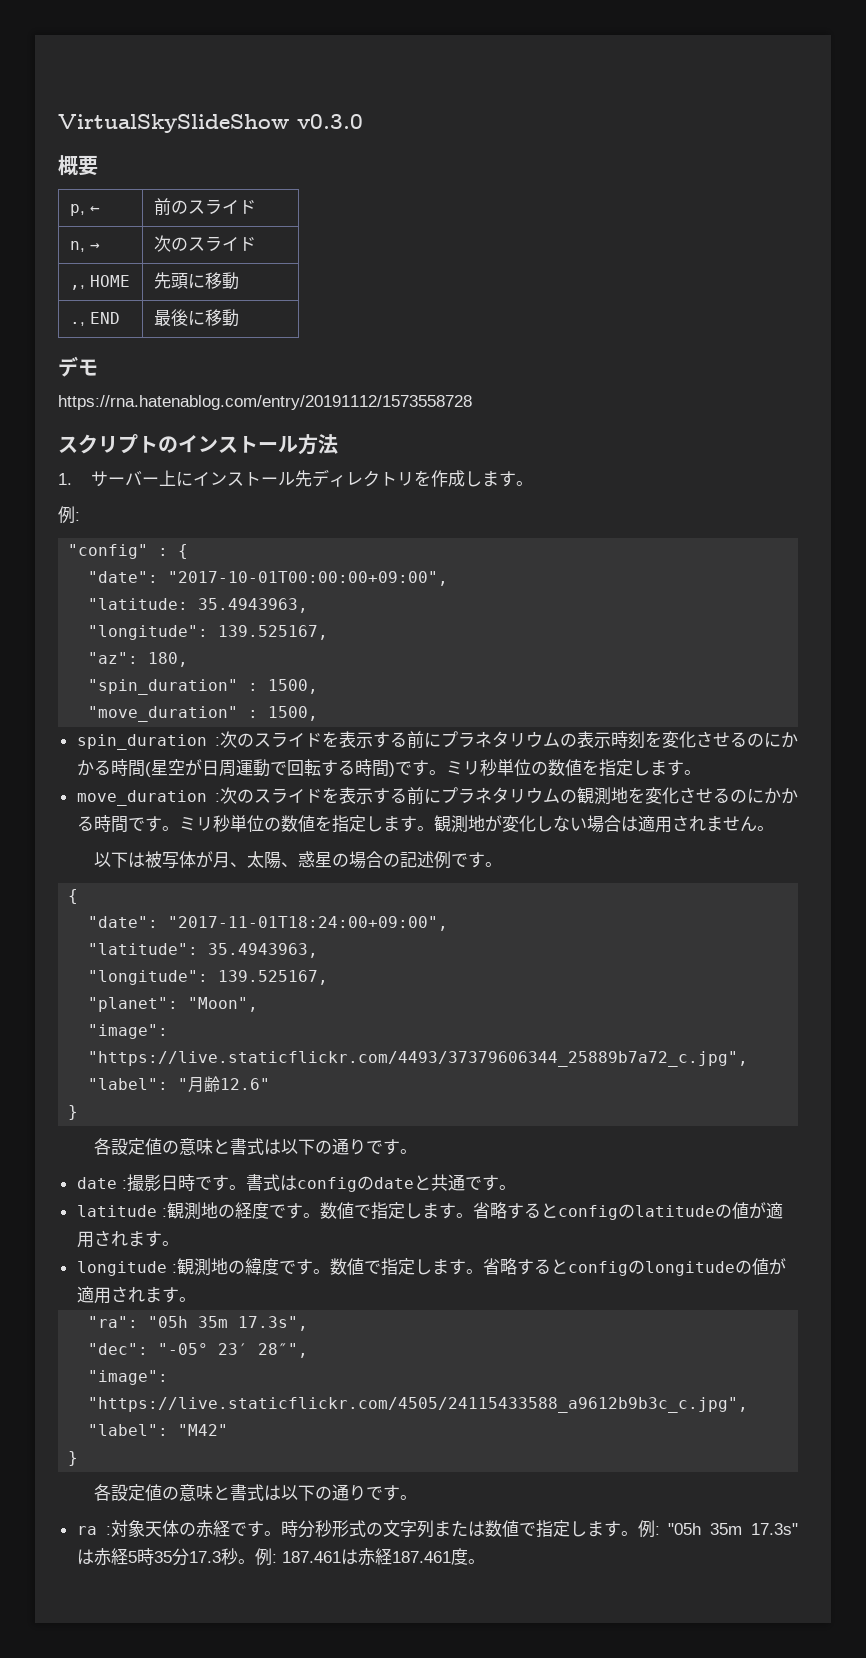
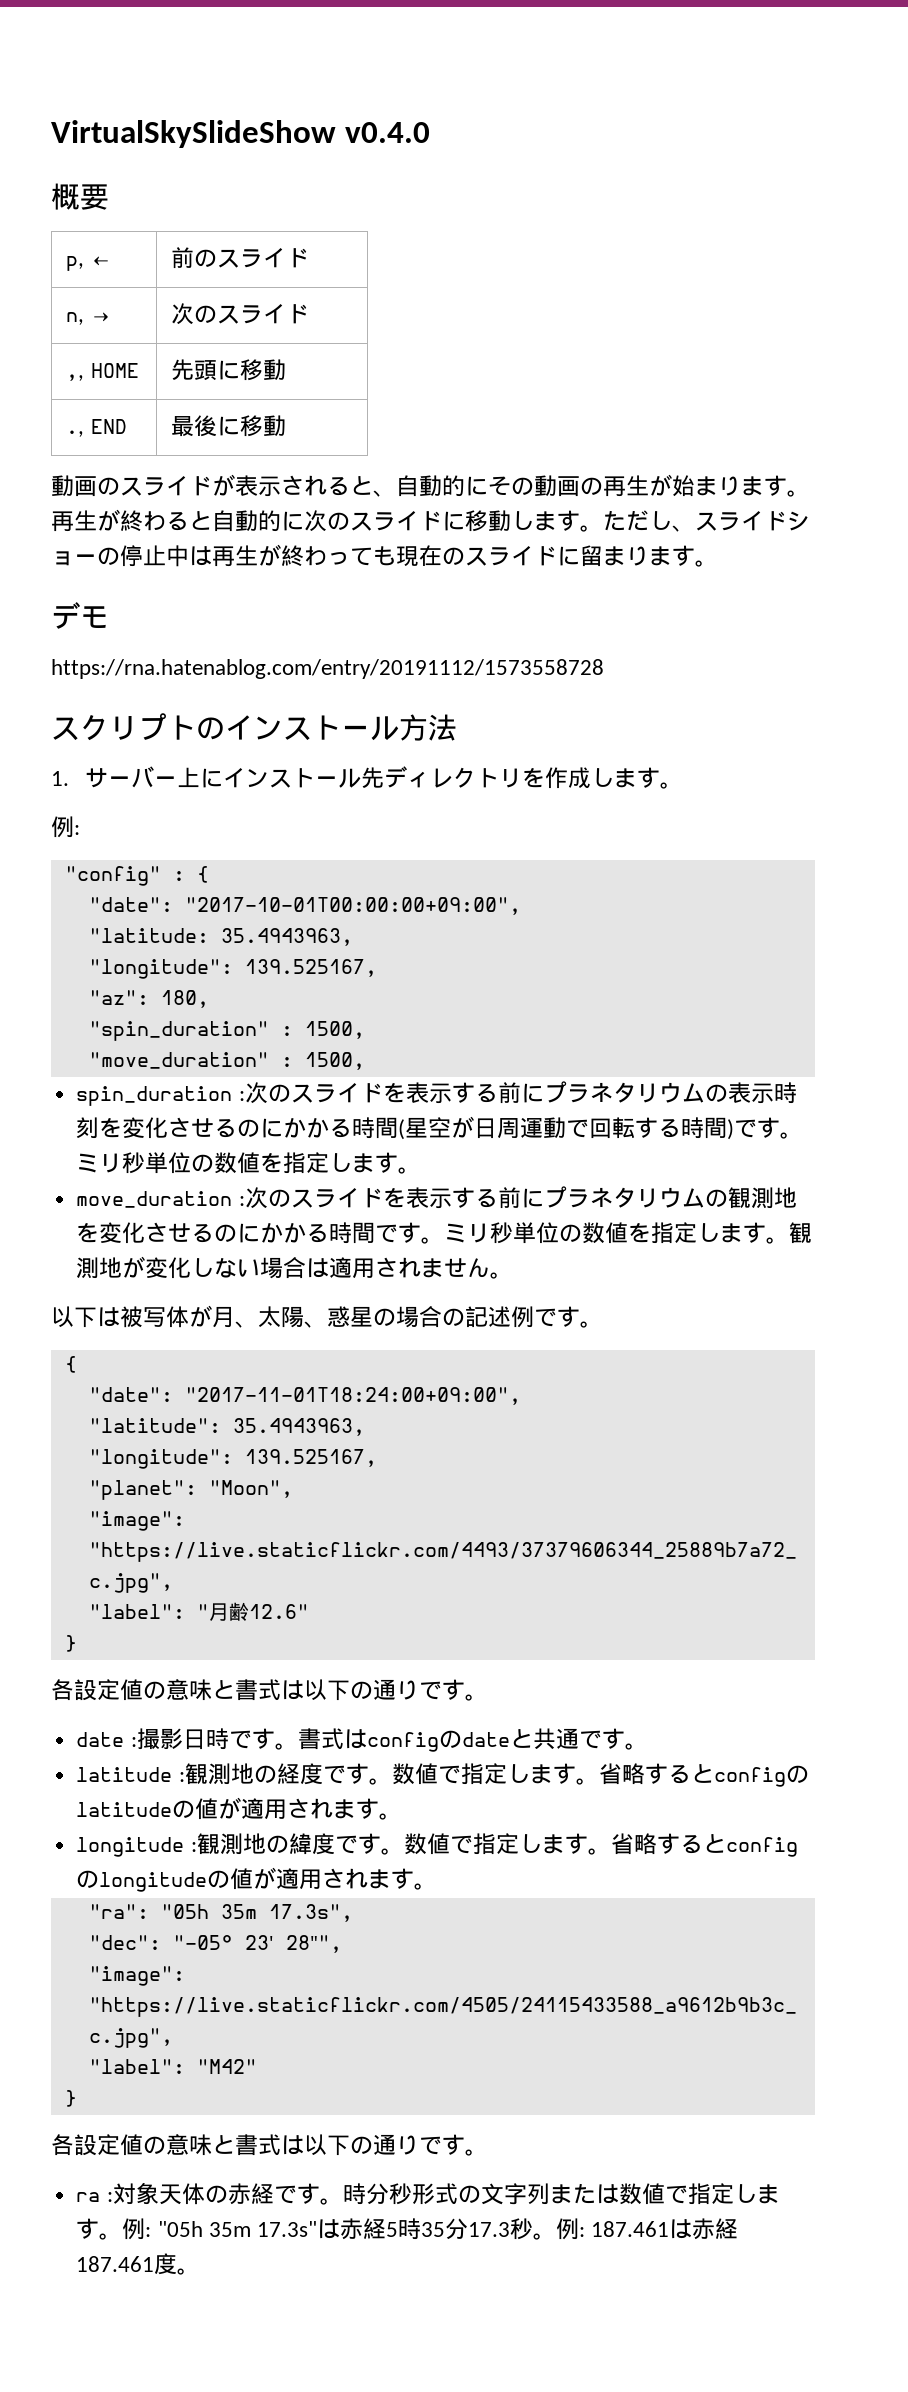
- VirtualSkySlideShow v0.3.0
+ VirtualSkySlideShow v0.4.0
+ 動画のスライドが表示されると、自動的にその動画の再生が始まります。再生が終わると自動的に次のスライドに移動します。ただし、スライドショーの停止中は再生が終わっても現在のスライドに留まります。

